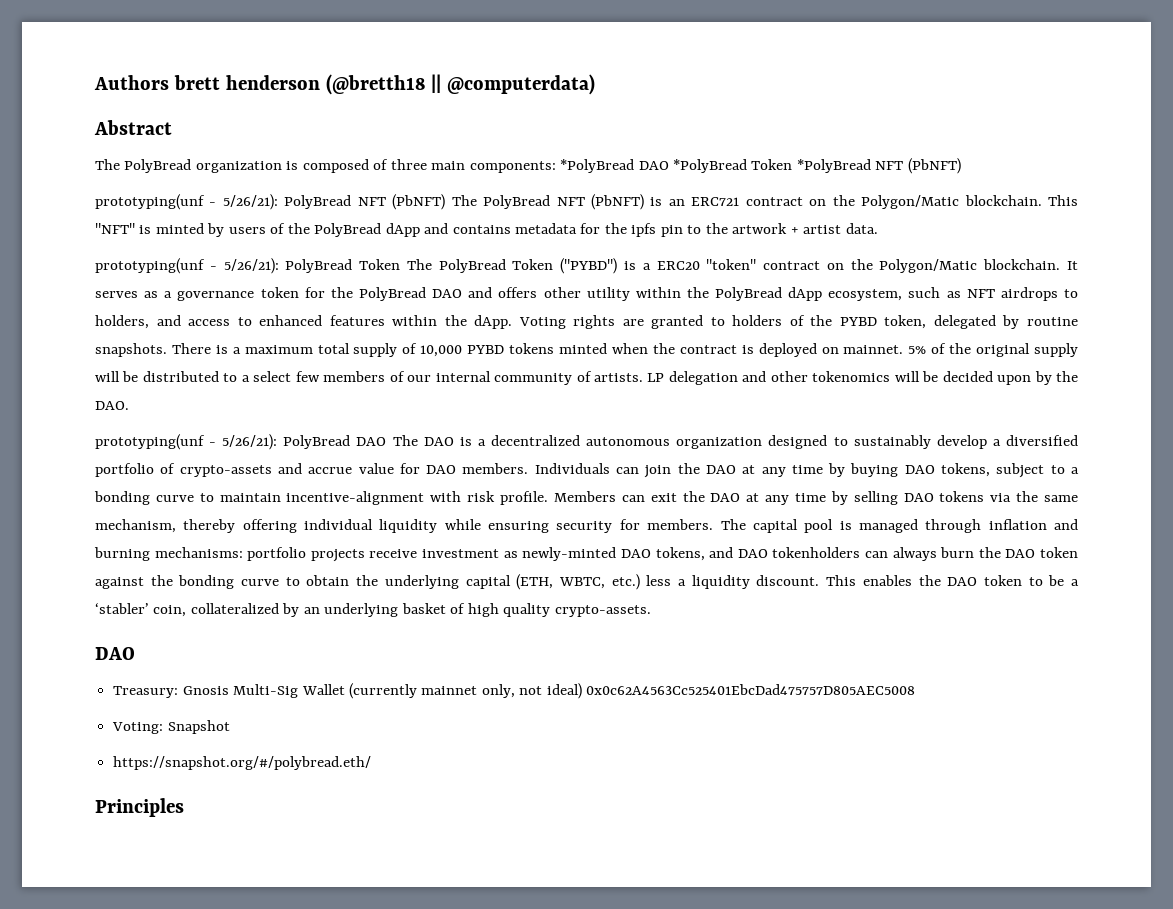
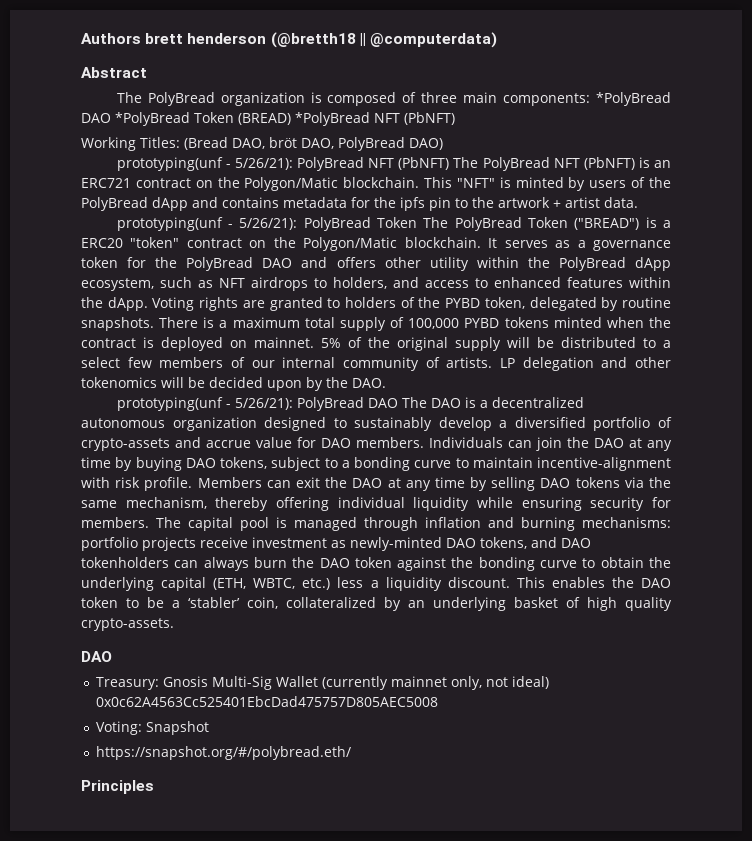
- The PolyBread organization is composed of three main components: *PolyBread DAO *PolyBread Token *PolyBread NFT (PbNFT)
+ The PolyBread organization is composed of three main components: *PolyBread DAO *PolyBread Token (BREAD) *PolyBread NFT (PbNFT)
+ Working Titles: (Bread DAO, bröt DAO, PolyBread DAO)
- prototyping(unf - 5/26/21): PolyBread Token The PolyBread Token ("PYBD") is a ERC20 "token" contract on the Polygon/Matic blockchain.
+ prototyping(unf - 5/26/21): PolyBread Token The PolyBread Token ("BREAD") is a ERC20 "token" contract on the Polygon/Matic blockchain.
- There is a maximum total supply of 10,000 PYBD tokens minted when the contract is deployed on mainnet.
+ There is a maximum total supply of 100,000 PYBD tokens minted when the contract is deployed on mainnet.

